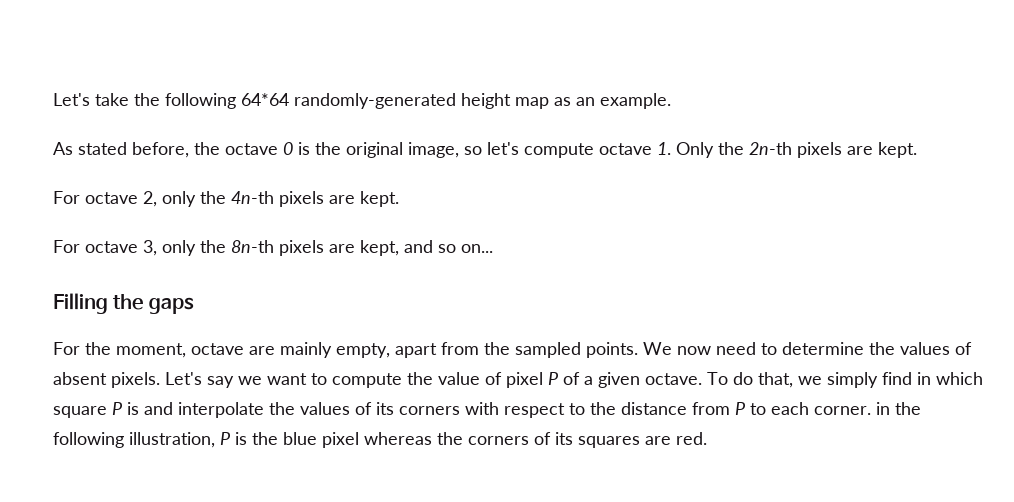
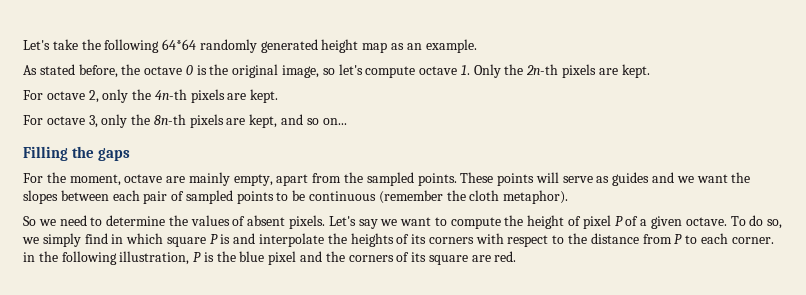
- Let's take the following 64*64 randomly-generated height map as an example.
+ Let's take the following 64*64 randomly generated height map as an example.
- We now need to determine the values of absent pixels.
+ These points will serve as guides and we want the slopes between each pair of sampled points to be continuous (remember the cloth metaphor).
+ So we need to determine the values of absent pixels.
- Let's say we want to compute the value of pixel P of a given octave.
+ Let's say we want to compute the height of pixel P of a given octave.
- To do that, we simply find in which square P is and interpolate the values of its corners with respect to the distance from P to each corner. in the following illustration, P is the blue pixel whereas the corners of its squares are red.
+ To do so, we simply find in which square P is and interpolate the heights of its corners with respect to the distance from P to each corner. in the following illustration, P is the blue pixel and the corners of its square are red.

